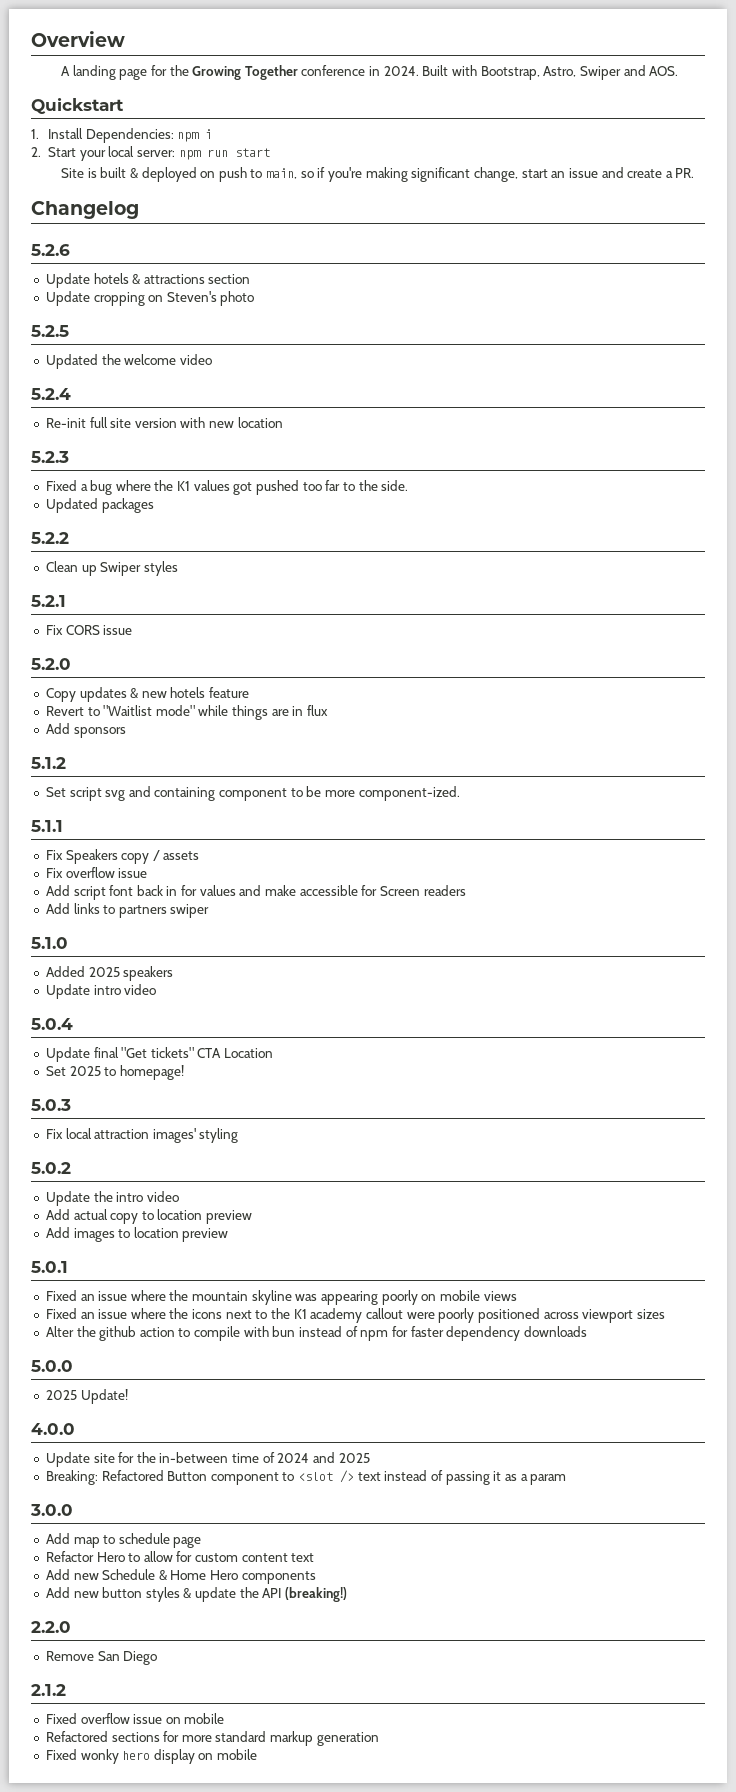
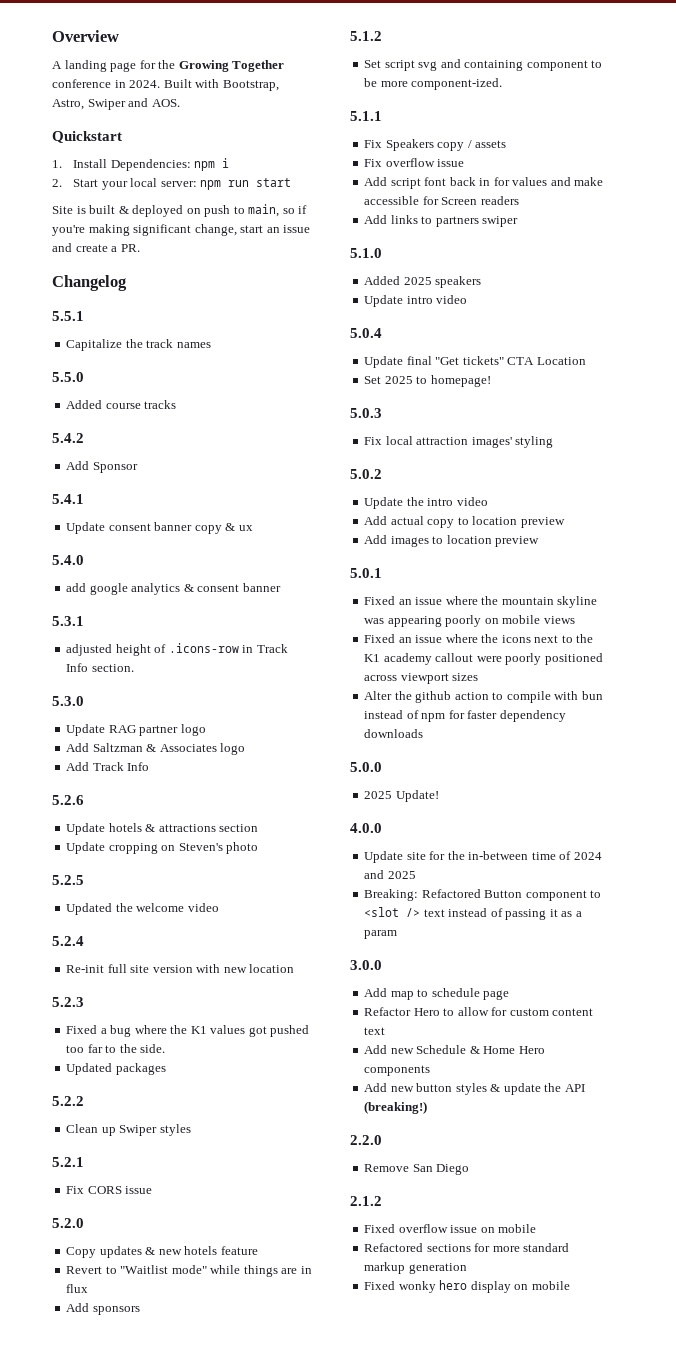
+ 5.5.1
+ Capitalize the track names
+ 5.5.0
+ Added course tracks
+ 5.4.2
+ Add Sponsor
+ 5.4.1
+ Update consent banner copy & ux
+ 5.4.0
+ add google analytics & consent banner
+ 5.3.1
+ adjusted height of .icons-row in Track Info section.
+ 5.3.0
+ Update RAG partner logo
+ Add Saltzman & Associates logo
+ Add Track Info

